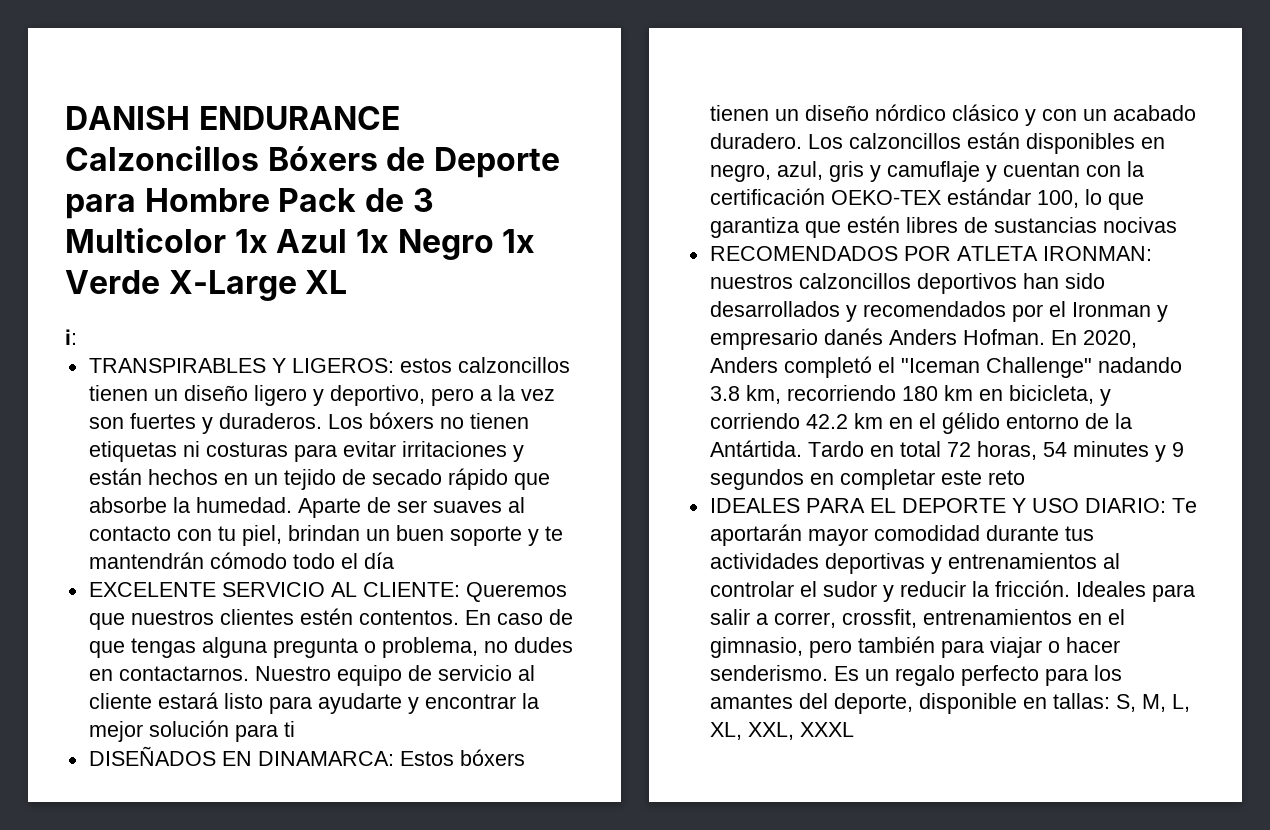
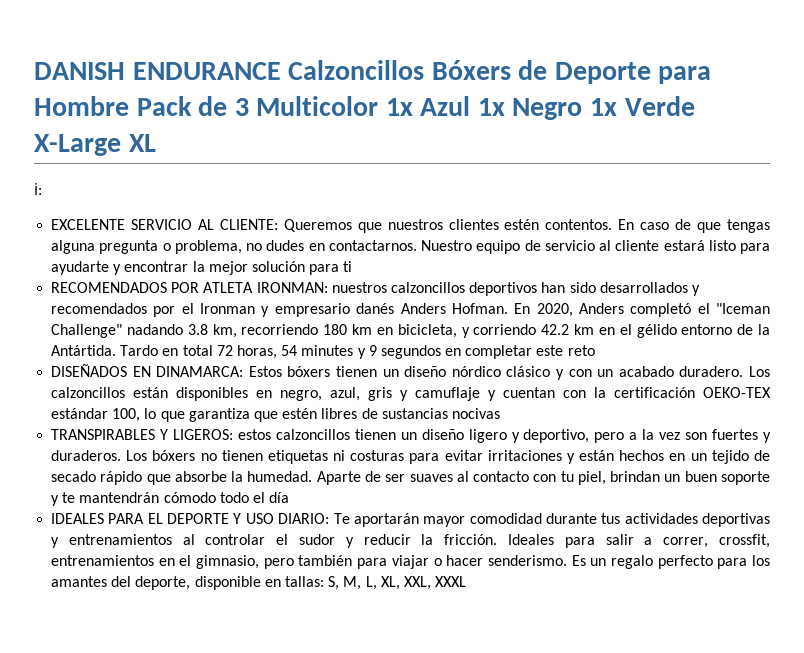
+ EXCELENTE SERVICIO AL CLIENTE: Queremos que nuestros clientes estén contentos. En caso de que tengas alguna pregunta o problema, no dudes en contactarnos. Nuestro equipo de servicio al cliente estará listo para ayudarte y encontrar la mejor solución para ti
+ RECOMENDADOS POR ATLETA IRONMAN: nuestros calzoncillos deportivos han sido desarrollados y recomendados por el Ironman y empresario danés Anders Hofman. En 2020, Anders completó el "Iceman Challenge" nadando 3.8 km, recorriendo 180 km en bicicleta, y corriendo 42.2 km en el gélido entorno de la Antártida. Tardo en total 72 horas, 54 minutes y 9 segundos en completar este reto
+ DISEÑADOS EN DINAMARCA: Estos bóxers tienen un diseño nórdico clásico y con un acabado duradero. Los calzoncillos están disponibles en negro, azul, gris y camuflaje y cuentan con la certificación OEKO-TEX estándar 100, lo que garantiza que estén libres de sustancias nocivas
- EXCELENTE SERVICIO AL CLIENTE: Queremos que nuestros clientes estén contentos. En caso de que tengas alguna pregunta o problema, no dudes en contactarnos. Nuestro equipo de servicio al cliente estará listo para ayudarte y encontrar la mejor solución para ti
- DISEÑADOS EN DINAMARCA: Estos bóxers tienen un diseño nórdico clásico y con un acabado duradero. Los calzoncillos están disponibles en negro, azul, gris y camuflaje y cuentan con la certificación OEKO-TEX estándar 100, lo que garantiza que estén libres de sustancias nocivas
- RECOMENDADOS POR ATLETA IRONMAN: nuestros calzoncillos deportivos han sido desarrollados y recomendados por el Ironman y empresario danés Anders Hofman. En 2020, Anders completó el "Iceman Challenge" nadando 3.8 km, recorriendo 180 km en bicicleta, y corriendo 42.2 km en el gélido entorno de la Antártida. Tardo en total 72 horas, 54 minutes y 9 segundos en completar este reto

